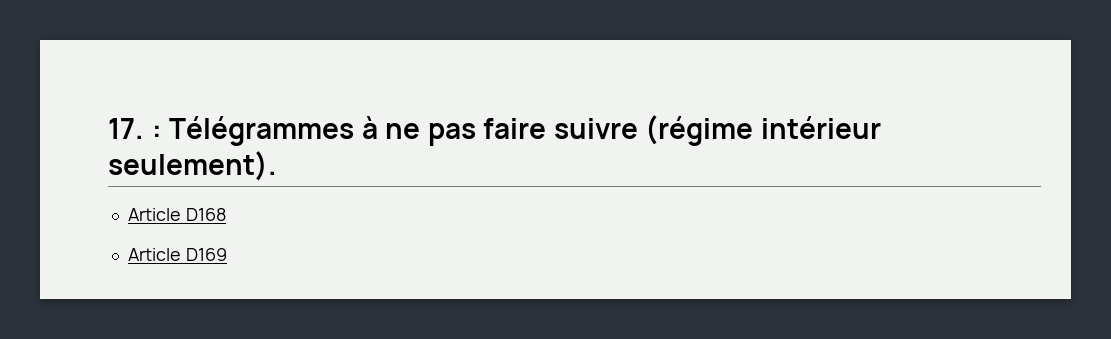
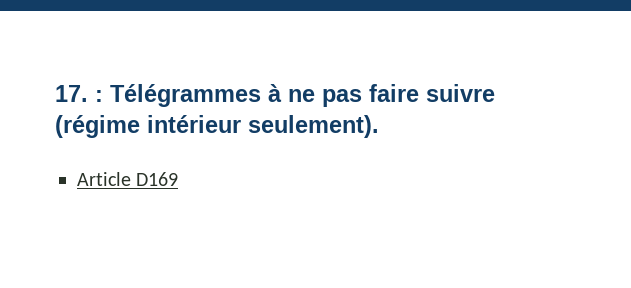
- Article D168

